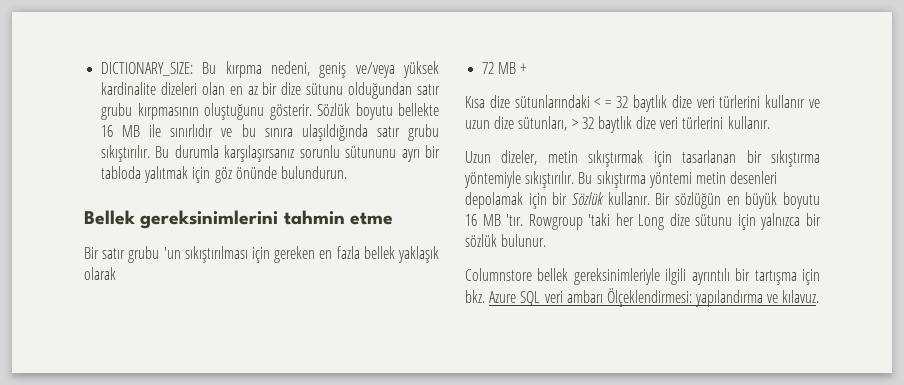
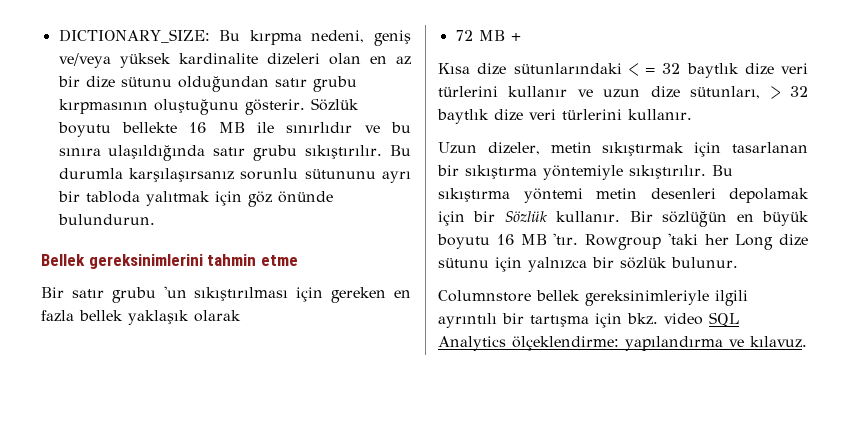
- Columnstore bellek gereksinimleriyle ilgili ayrıntılı bir tartışma için bkz. Azure SQL veri ambarı Ölçeklendirmesi: yapılandırma ve kılavuz.
+ Columnstore bellek gereksinimleriyle ilgili ayrıntılı bir tartışma için bkz. video SQL Analytics ölçeklendirme: yapılandırma ve kılavuz.

